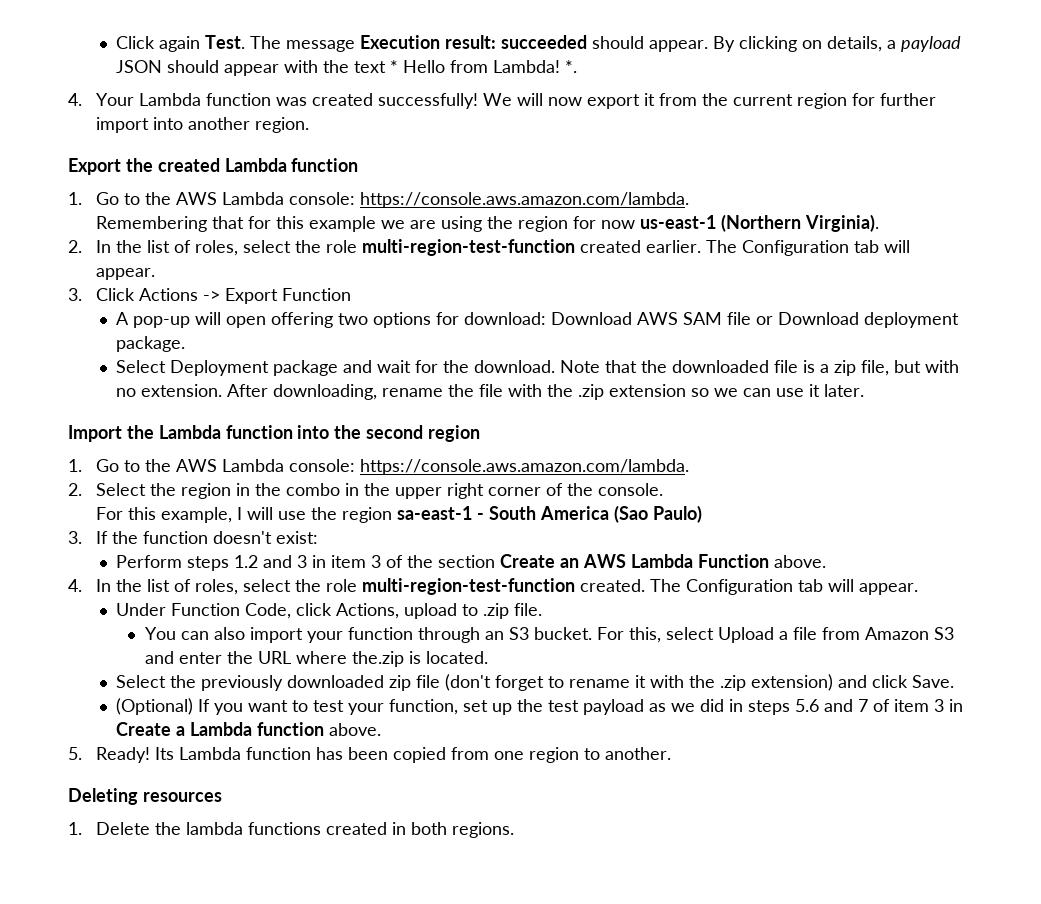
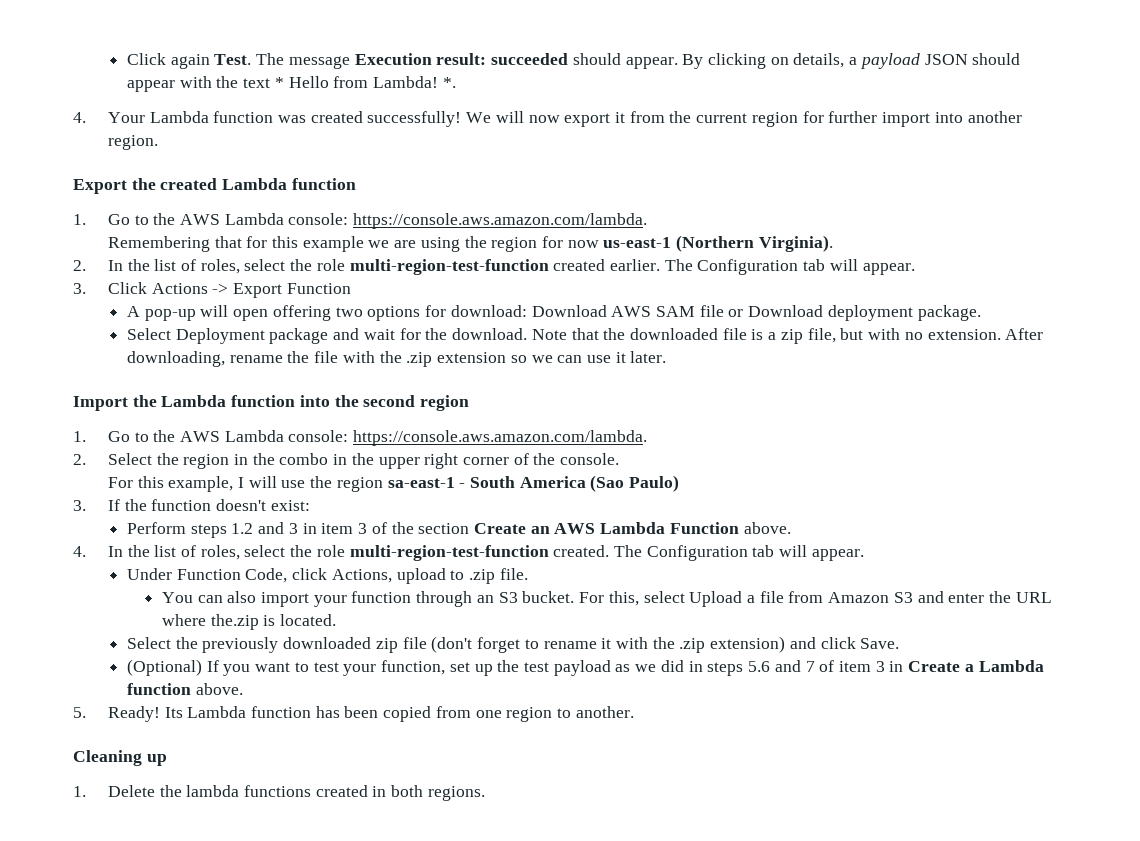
- Deleting resources
+ Cleaning up

